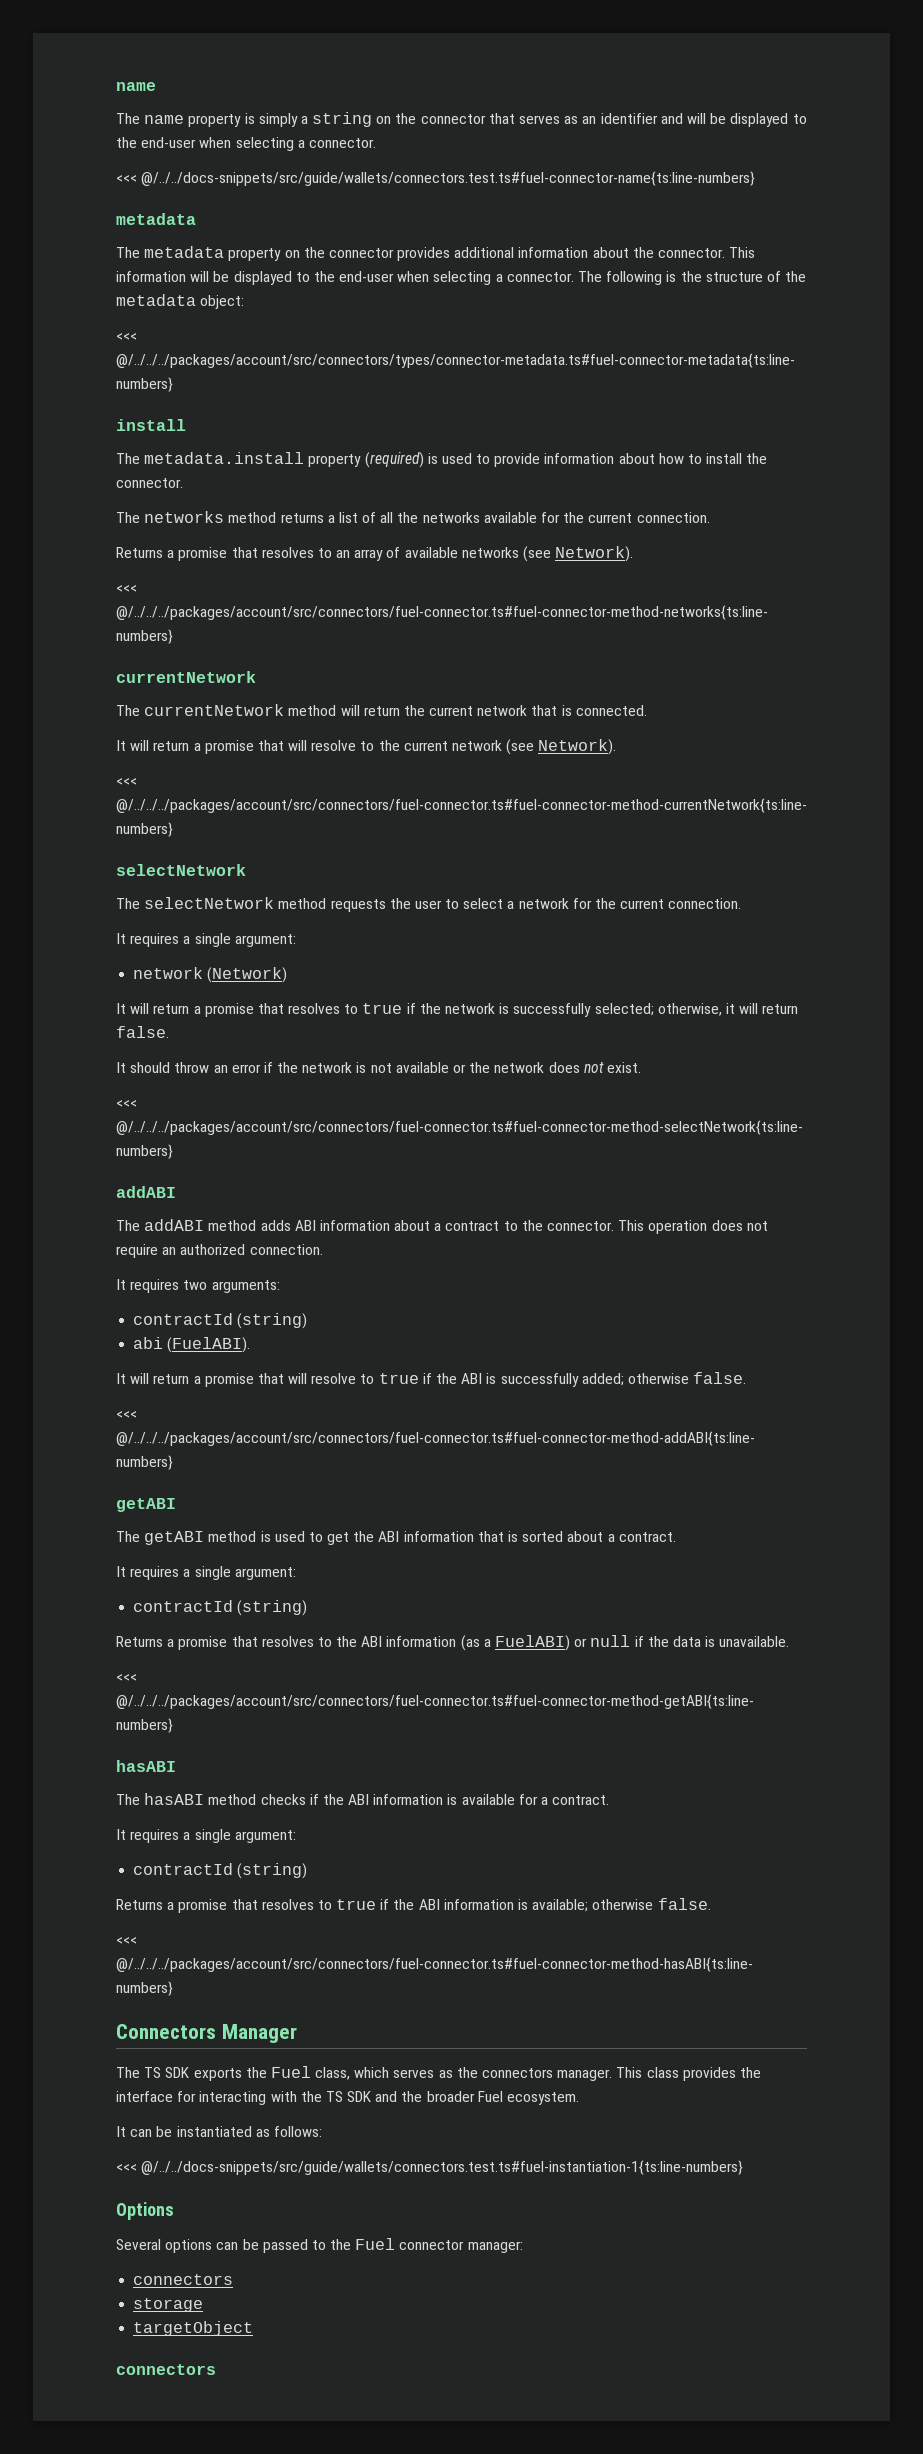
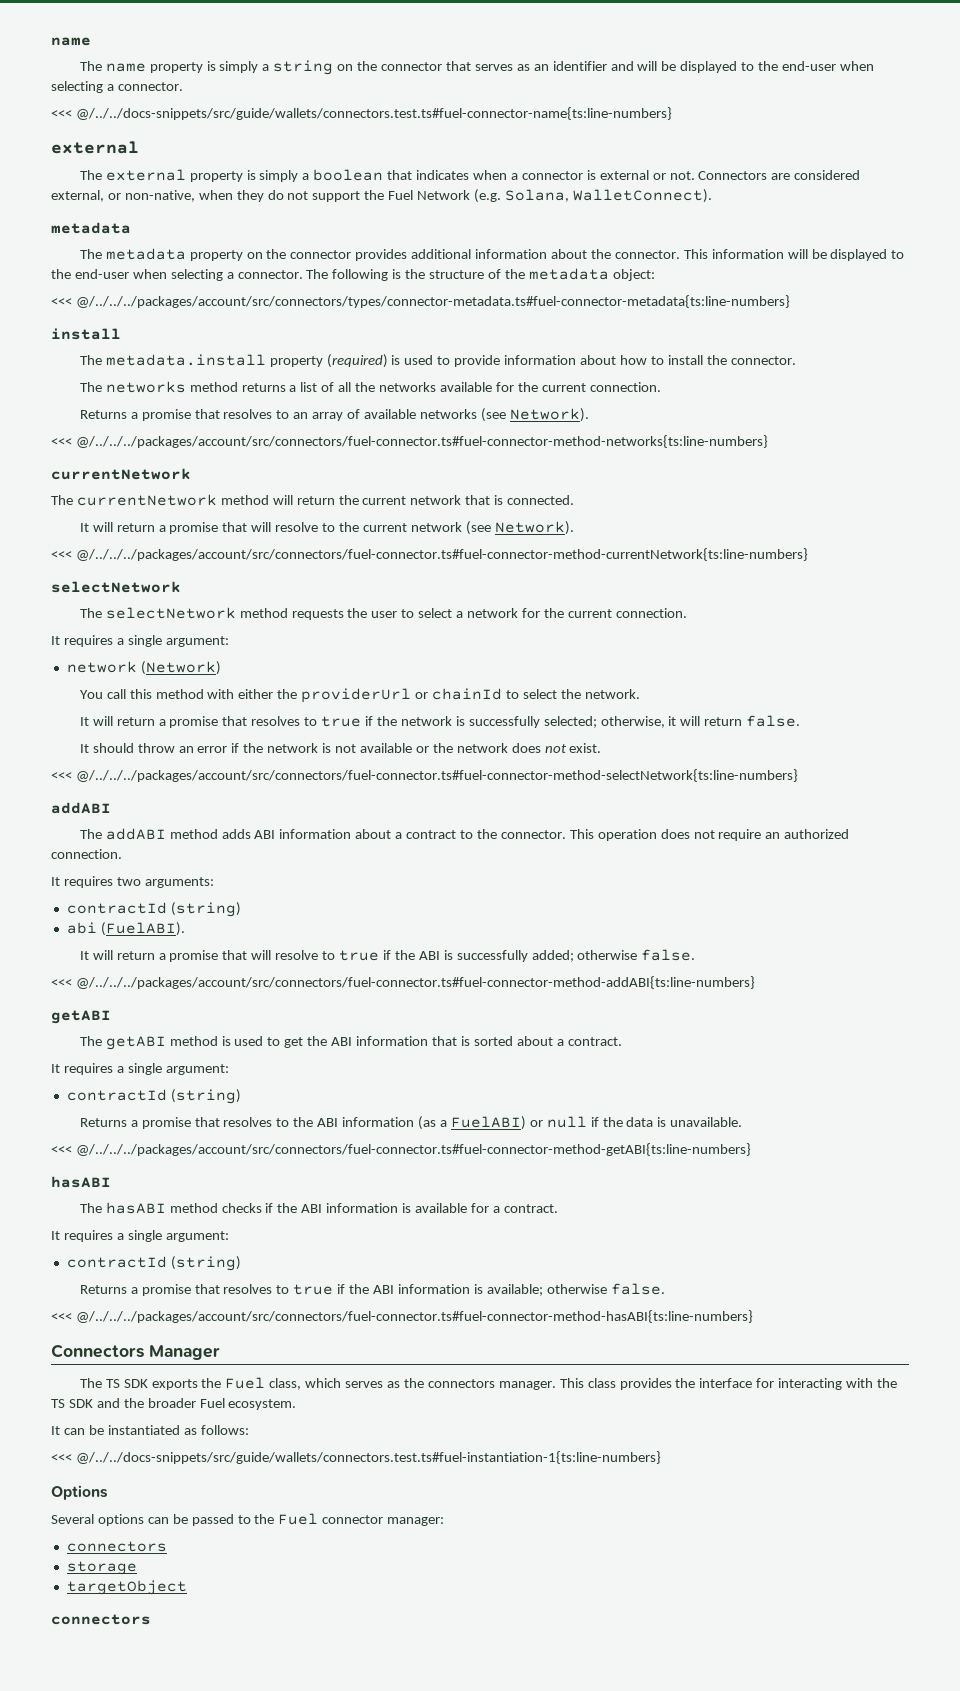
  <<< @/../../docs-snippets/src/guide/wallets/connectors.test.ts#fuel-connector-name{ts:line-numbers}
+ external
+ The external property is simply a boolean that indicates when a connector is external or not. Connectors are considered external, or non-native, when they do not support the Fuel Network (e.g. Solana, WalletConnect).
+ You call this method with either the providerUrl or chainId to select the network.

